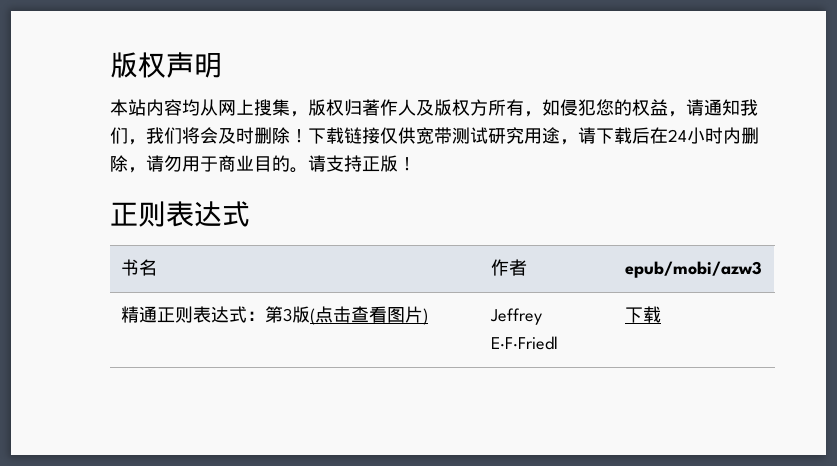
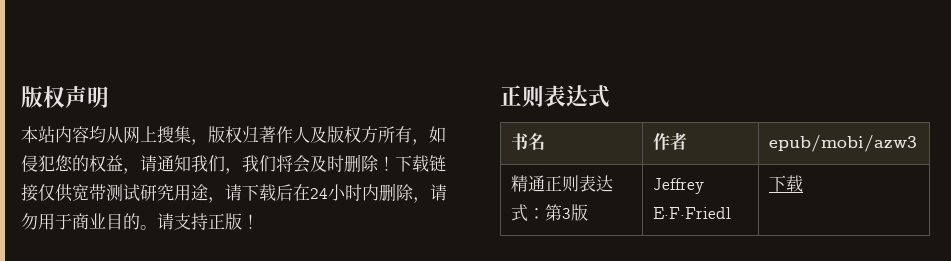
- 精通正则表达式：第3版(点击查看图片) | Jeffrey E·F·Friedl | 下载
+ 精通正则表达式：第3版 | Jeffrey E·F·Friedl | 下载

